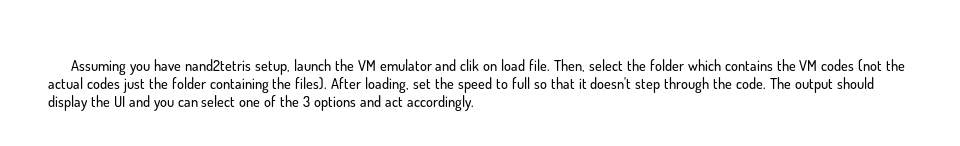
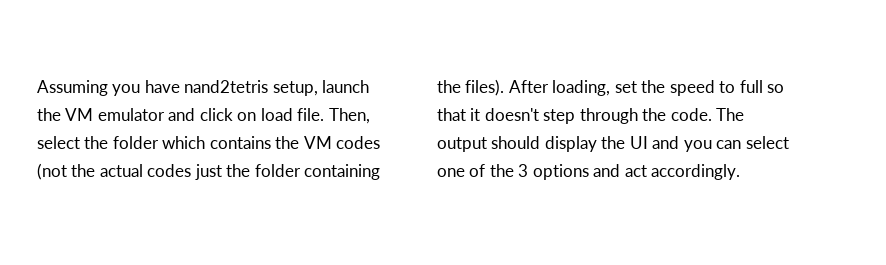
- Assuming you have nand2tetris setup, launch the VM emulator and clik on load file.
+ Assuming you have nand2tetris setup, launch the VM emulator and click on load file.

